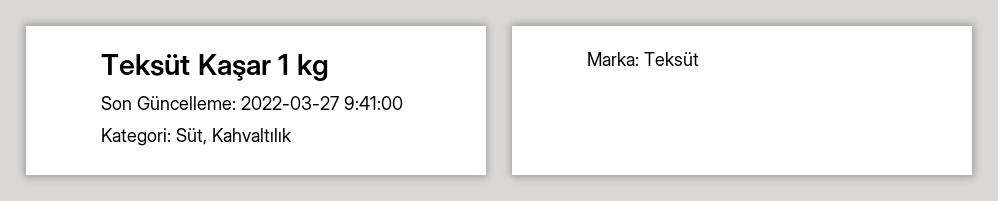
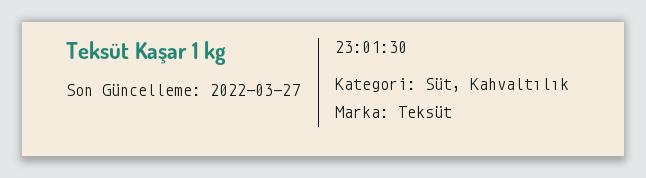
- Son Güncelleme: 2022-03-27 9:41:00
+ Son Güncelleme: 2022-03-27 23:01:30

